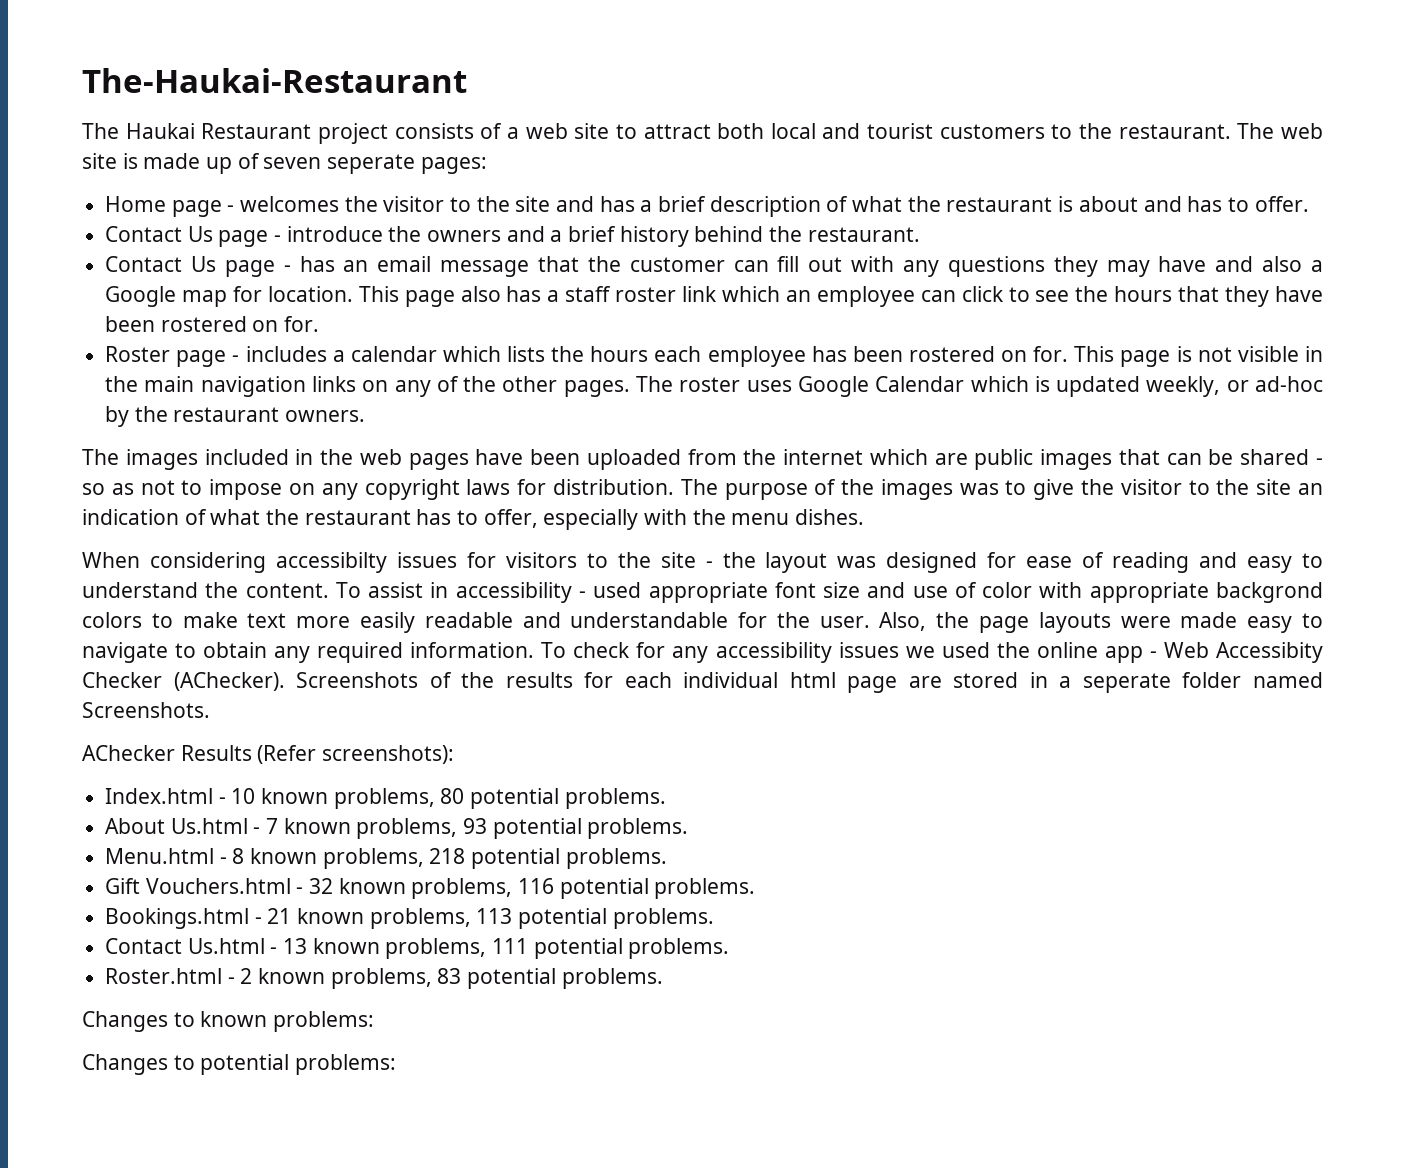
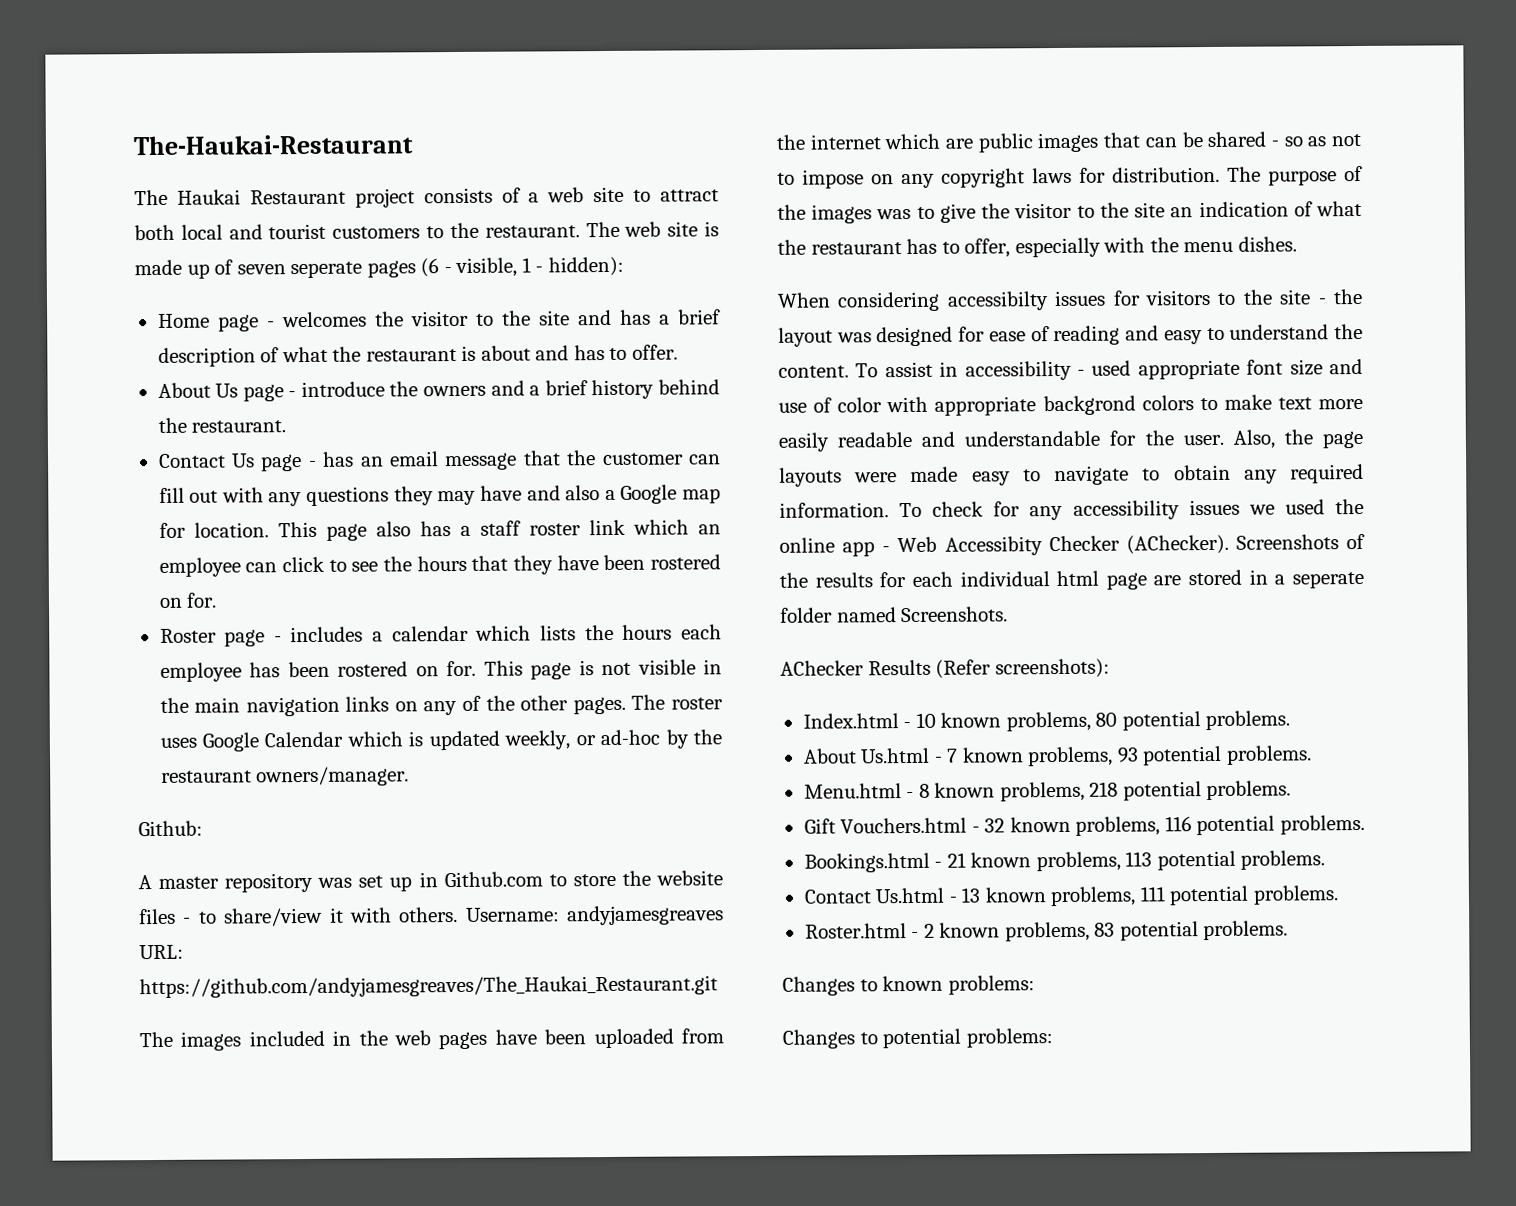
- The web site is made up of seven seperate pages:
+ The web site is made up of seven seperate pages (6 - visible, 1 - hidden):
- Contact Us page - introduce the owners and a brief history behind the restaurant.
+ About Us page - introduce the owners and a brief history behind the restaurant.
- The roster uses Google Calendar which is updated weekly, or ad-hoc by the restaurant owners.
+ The roster uses Google Calendar which is updated weekly, or ad-hoc by the restaurant owners/manager.
+ Github:
+ A master repository was set up in Github.com to store the website files - to share/view it with others. Username: andyjamesgreaves URL: https://github.com/andyjamesgreaves/The_Haukai_Restaurant.git

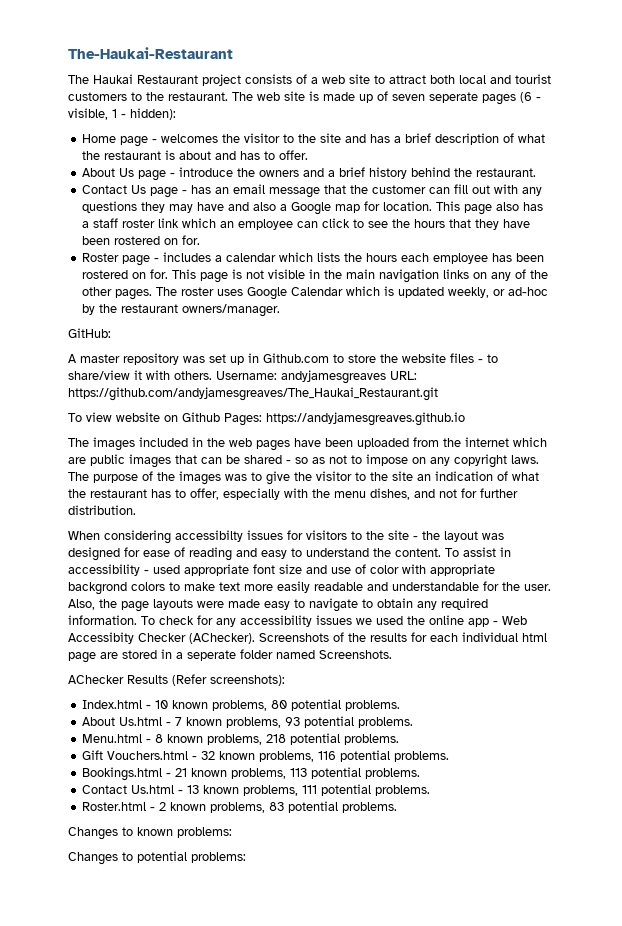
- Github:
+ GitHub:
+ To view website on Github Pages: https://andyjamesgreaves.github.io
- The images included in the web pages have been uploaded from the internet which are public images that can be shared - so as not to impose on any copyright laws for distribution.
+ The images included in the web pages have been uploaded from the internet which are public images that can be shared - so as not to impose on any copyright laws.
- The purpose of the images was to give the visitor to the site an indication of what the restaurant has to offer, especially with the menu dishes.
+ The purpose of the images was to give the visitor to the site an indication of what the restaurant has to offer, especially with the menu dishes, and not for further distribution.

